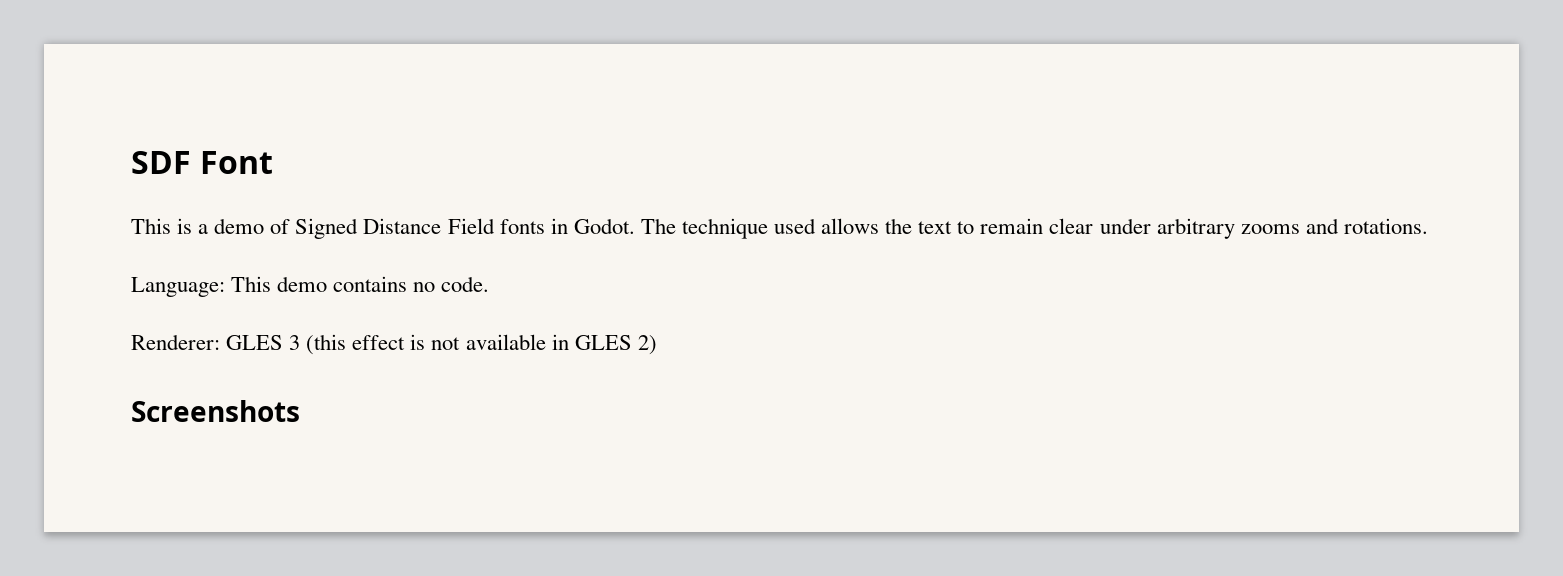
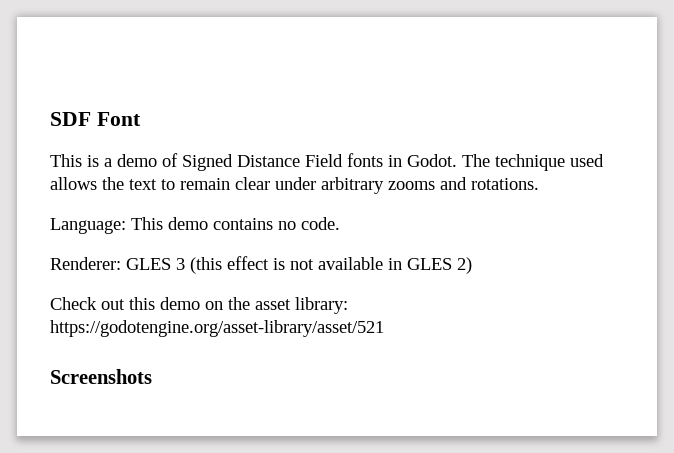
+ Check out this demo on the asset library: https://godotengine.org/asset-library/asset/521

